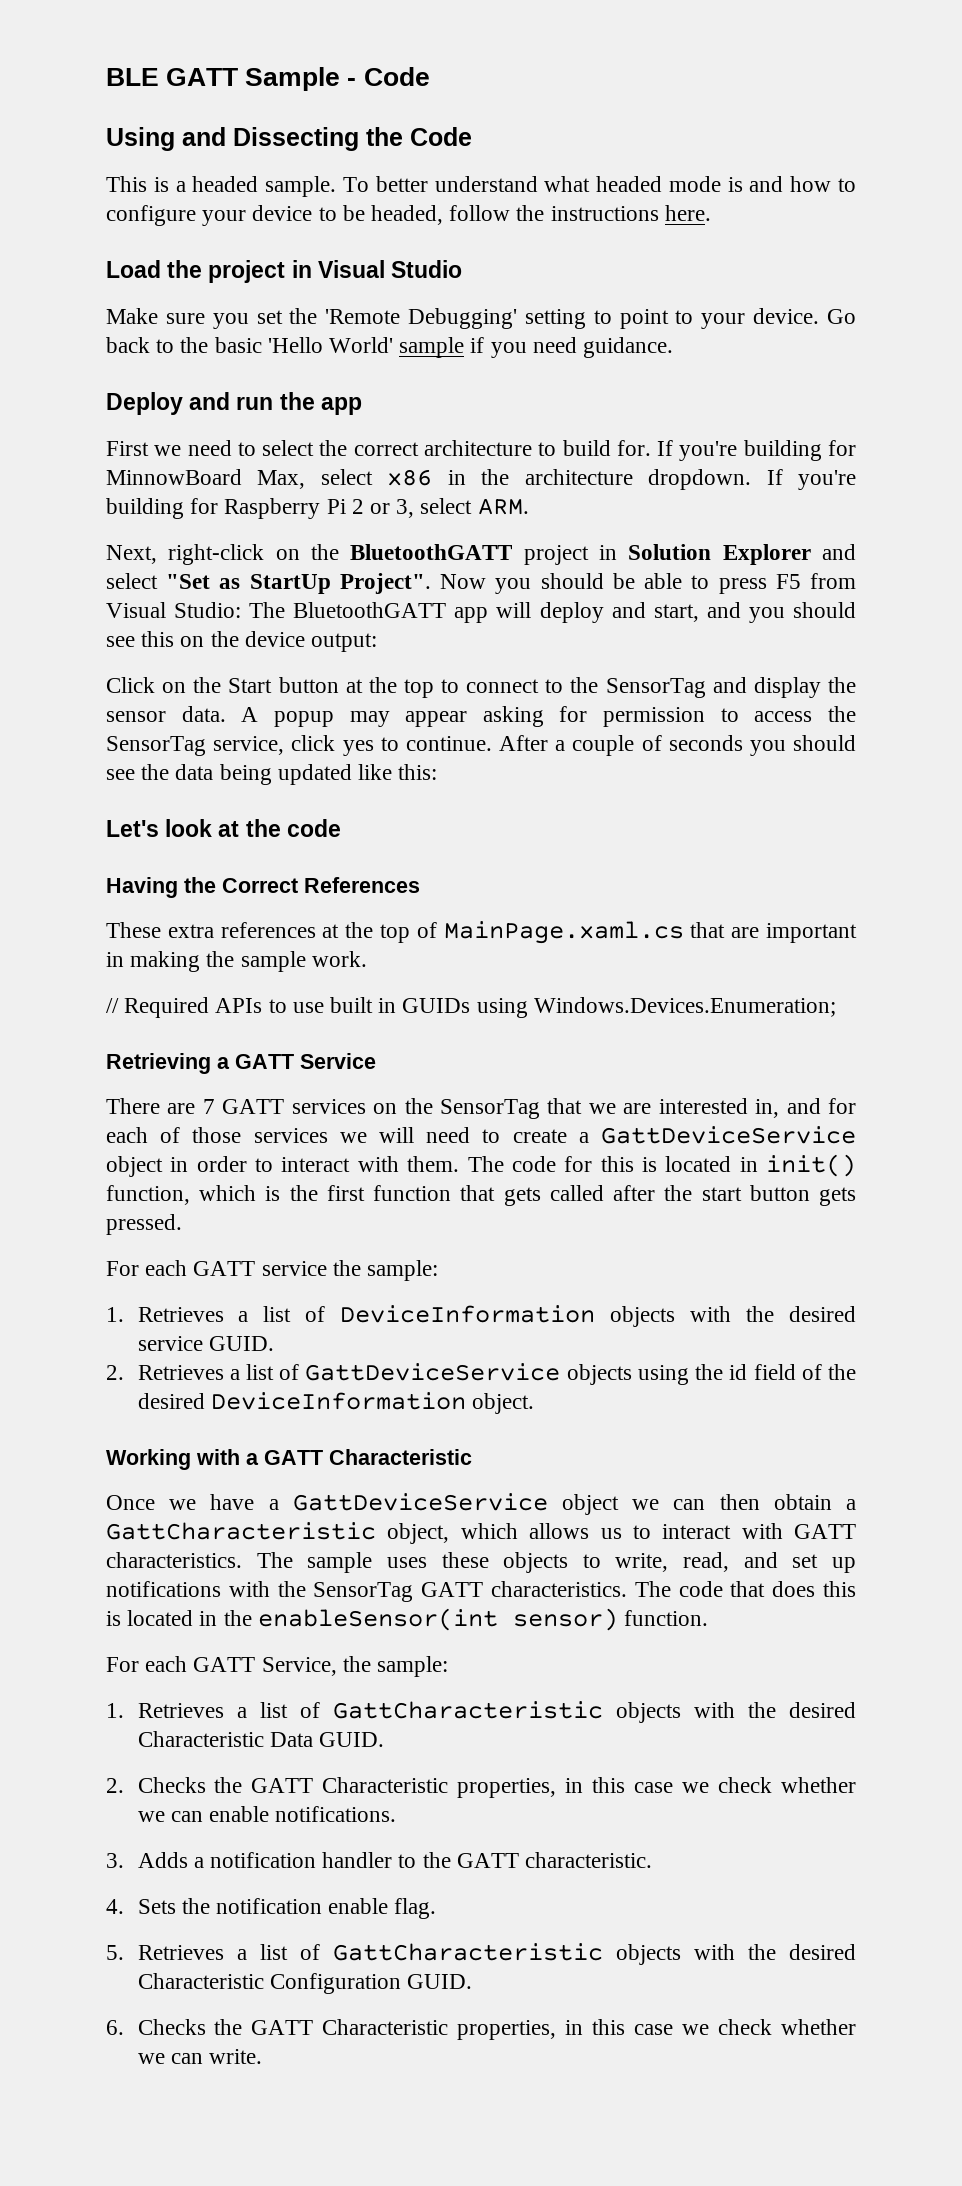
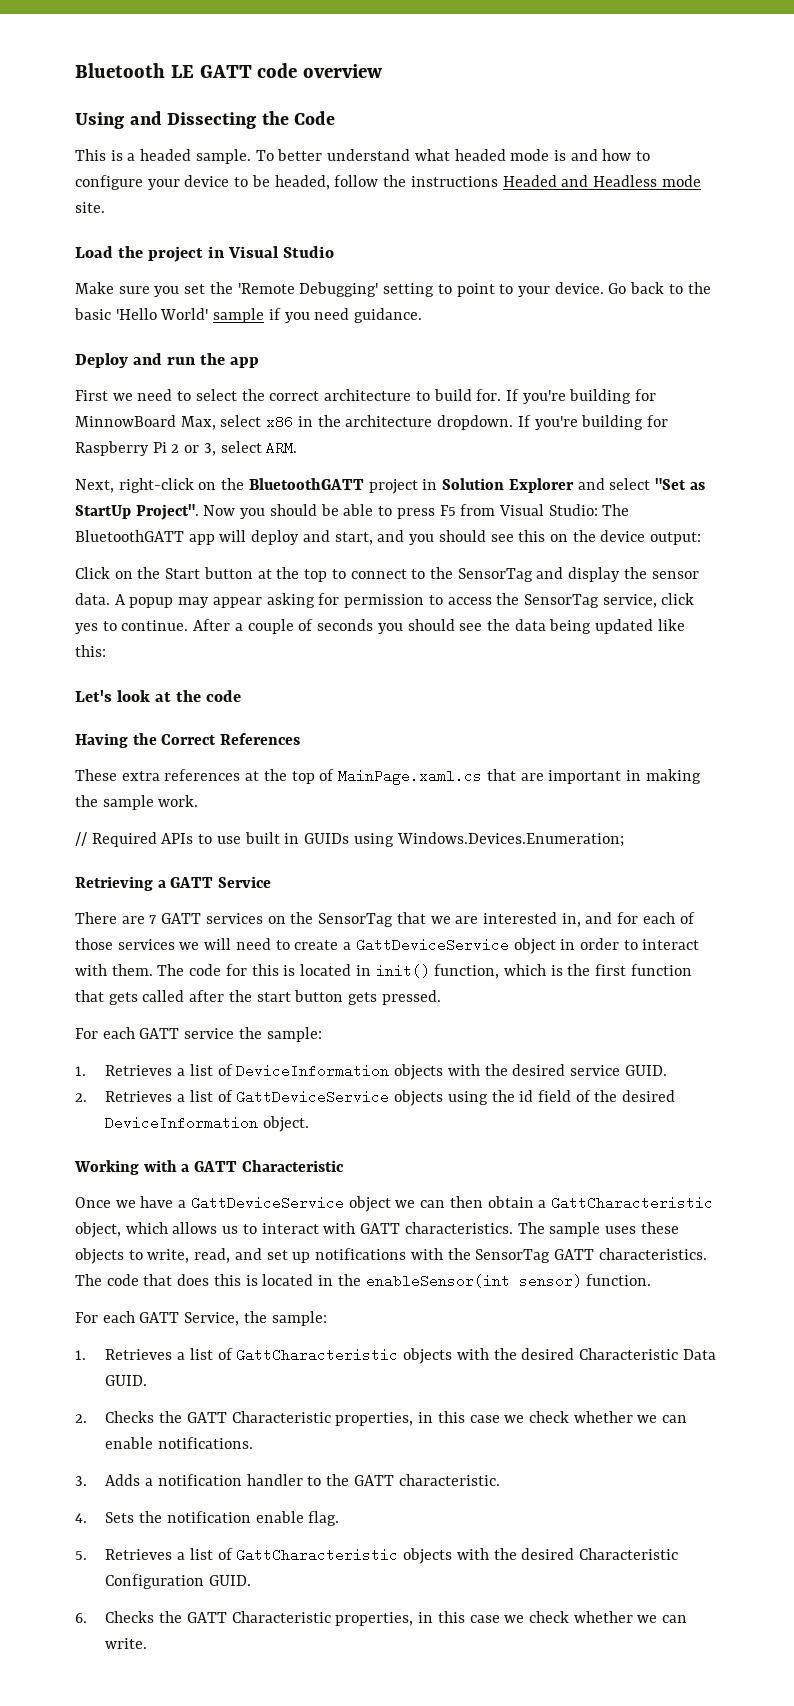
- BLE GATT Sample - Code
+ Bluetooth LE GATT code overview
- To better understand what headed mode is and how to configure your device to be headed, follow the instructions here.
+ To better understand what headed mode is and how to configure your device to be headed, follow the instructions Headed and Headless mode site.

